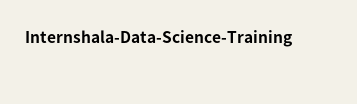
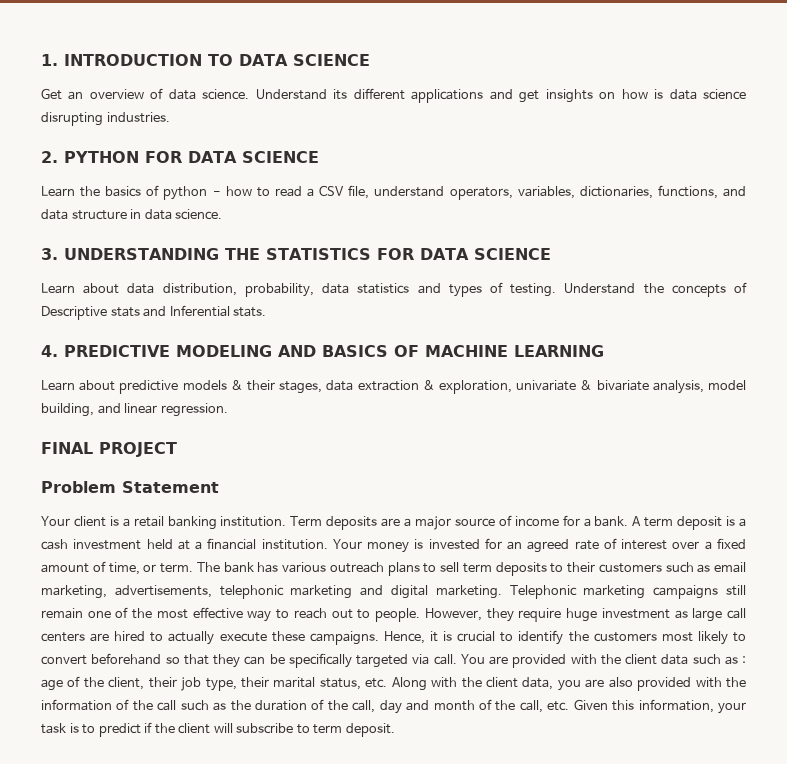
- Internshala-Data-Science-Training
+ 1. INTRODUCTION TO DATA SCIENCE
+ Get an overview of data science. Understand its different applications and get insights on how is data science disrupting industries.
+ 2. PYTHON FOR DATA SCIENCE
+ Learn the basics of python - how to read a CSV file, understand operators, variables, dictionaries, functions, and data structure in data science.
+ 3. UNDERSTANDING THE STATISTICS FOR DATA SCIENCE
+ Learn about data distribution, probability, data statistics and types of testing. Understand the concepts of Descriptive stats and Inferential stats.
+ 4. PREDICTIVE MODELING AND BASICS OF MACHINE LEARNING
+ Learn about predictive models & their stages, data extraction & exploration, univariate & bivariate analysis, model building, and linear regression.
+ FINAL PROJECT
+ Problem Statement
+ Your client is a retail banking institution. Term deposits are a major source of income for a bank. A term deposit is a cash investment held at a financial institution. Your money is invested for an agreed rate of interest over a fixed amount of time, or term. The bank has various outreach plans to sell term deposits to their customers such as email marketing, advertisements, telephonic marketing and digital marketing. Telephonic marketing campaigns still remain one of the most effective way to reach out to people. However, they require huge investment as large call centers are hired to actually execute these campaigns. Hence, it is crucial to identify the customers most likely to convert beforehand so that they can be specifically targeted via call. You are provided with the client data such as : age of the client, their job type, their marital status, etc. Along with the client data, you are also provided with the information of the call such as the duration of the call, day and month of the call, etc. Given this information, your task is to predict if the client will subscribe to term deposit.

